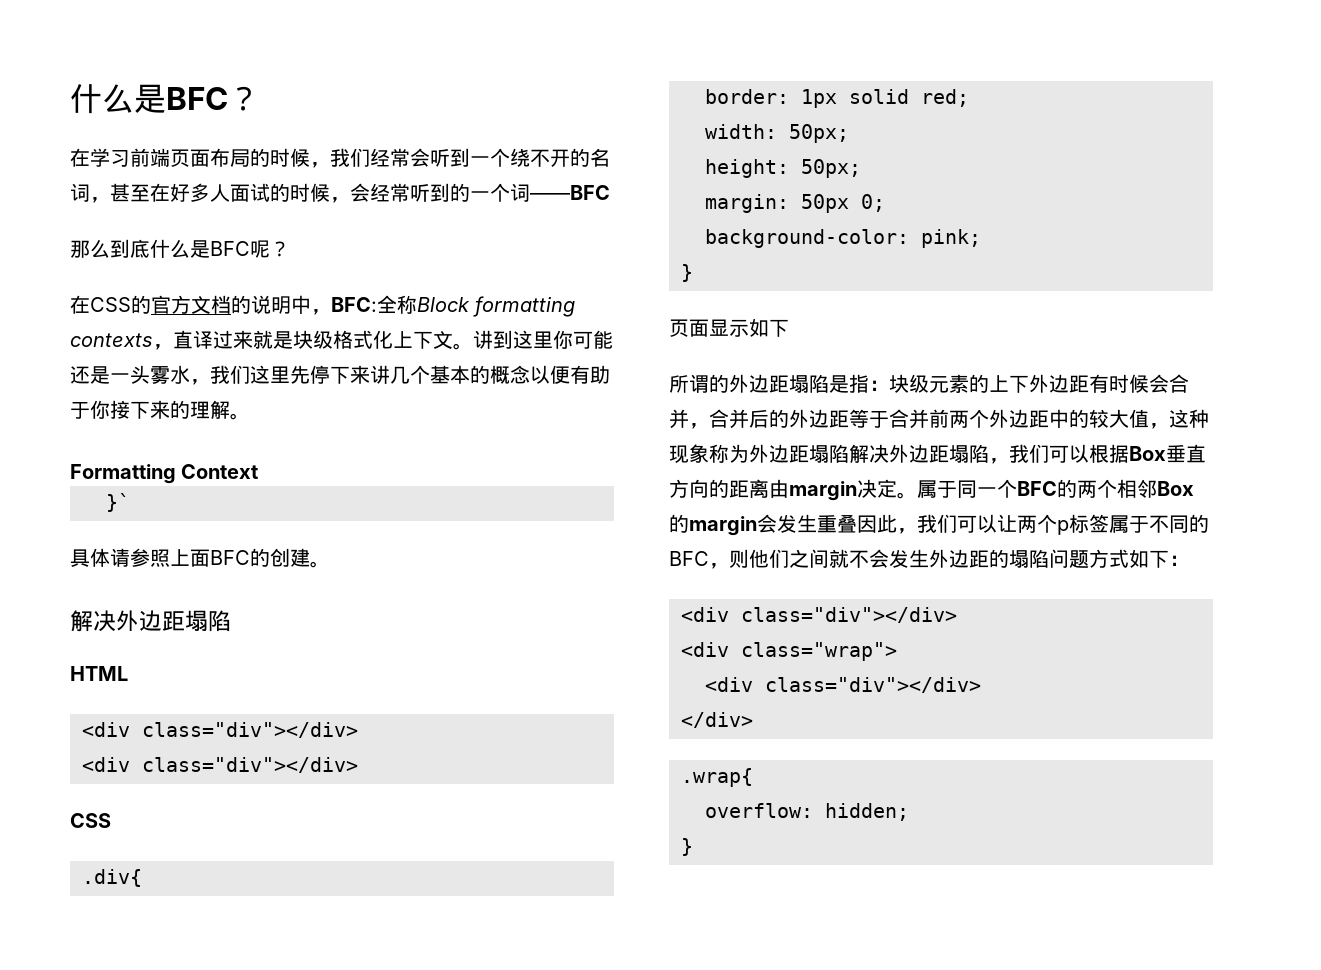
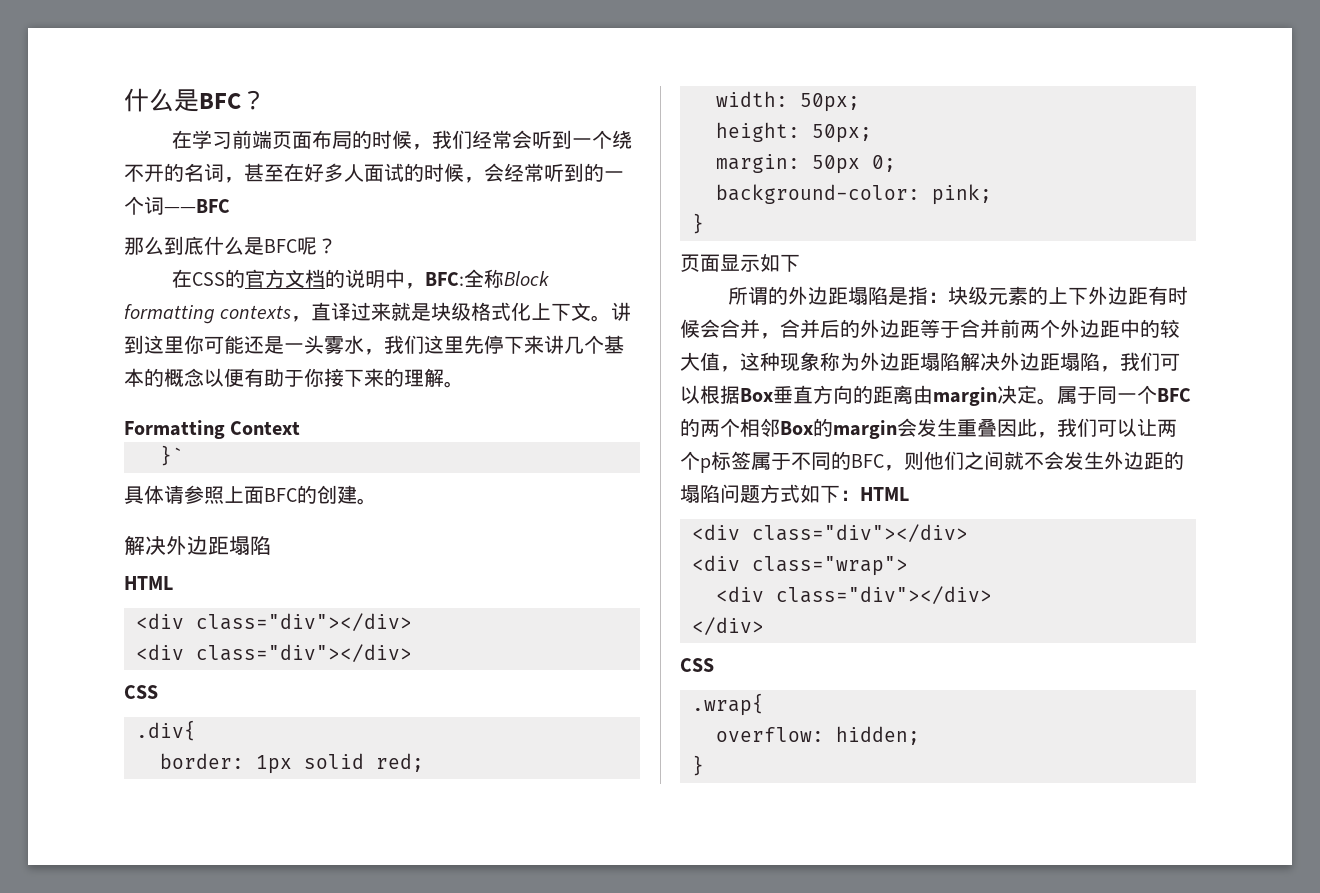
- 属于同一个BFC的两个相邻Box的margin会发生重叠因此，我们可以让两个p标签属于不同的BFC，则他们之间就不会发生外边距的塌陷问题方式如下：
+ 属于同一个BFC的两个相邻Box的margin会发生重叠因此，我们可以让两个p标签属于不同的BFC，则他们之间就不会发生外边距的塌陷问题方式如下：HTML
  </div>
+ CSS

